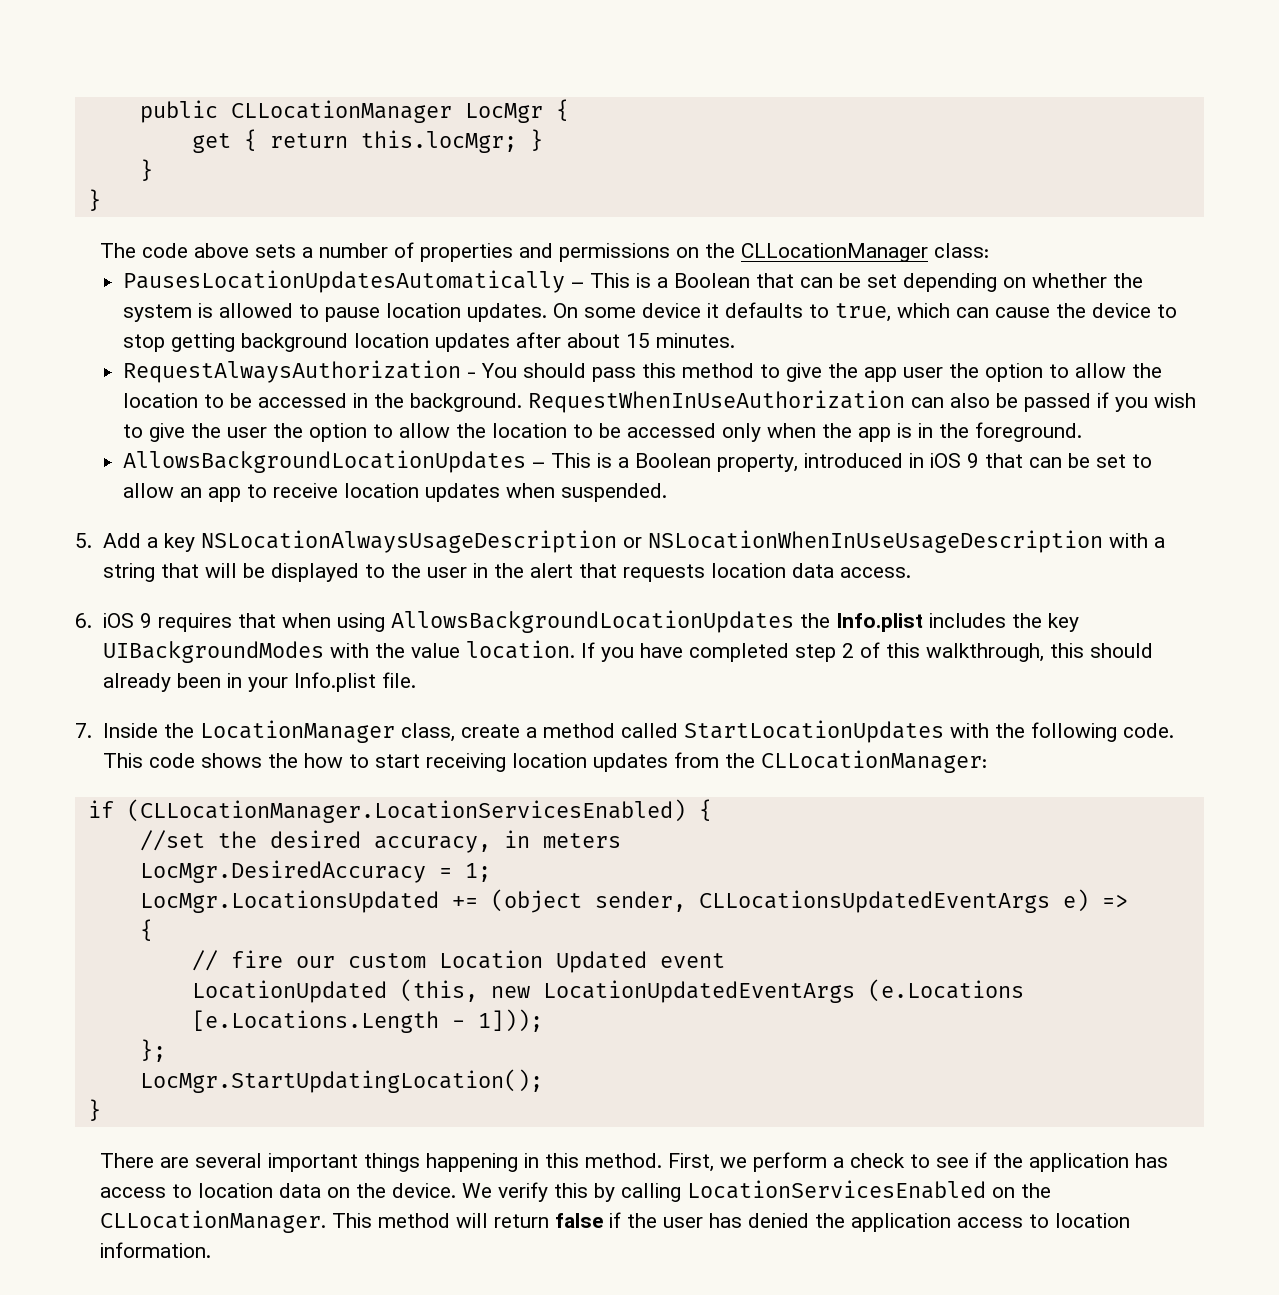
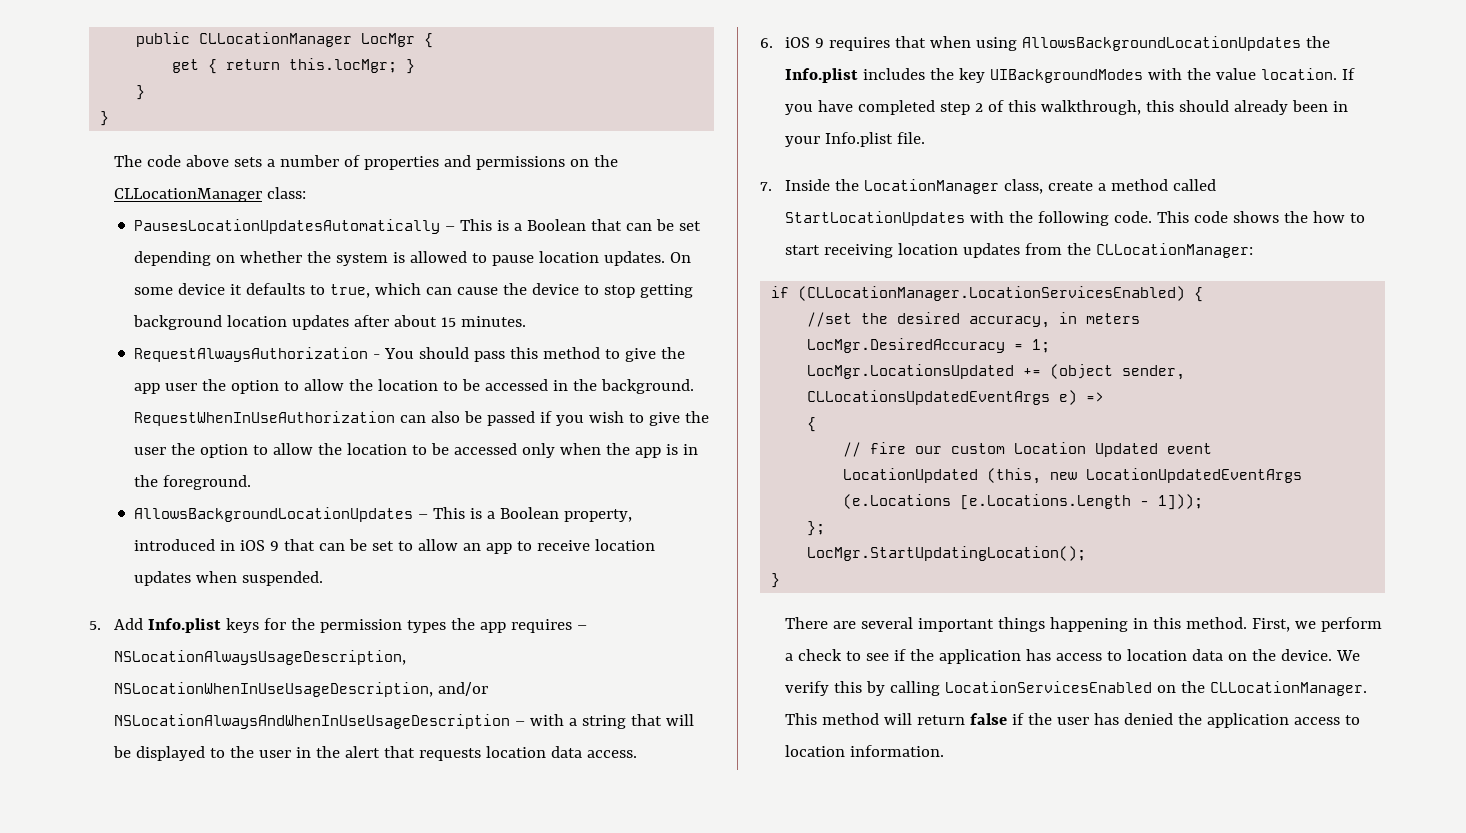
- 5. Add a key NSLocationAlwaysUsageDescription or NSLocationWhenInUseUsageDescription with a string that will be displayed to the user in the alert that requests location data access.
+ 5. Add Info.plist keys for the permission types the app requires – NSLocationAlwaysUsageDescription, NSLocationWhenInUseUsageDescription, and/or NSLocationAlwaysAndWhenInUseUsageDescription – with a string that will be displayed to the user in the alert that requests location data access.

